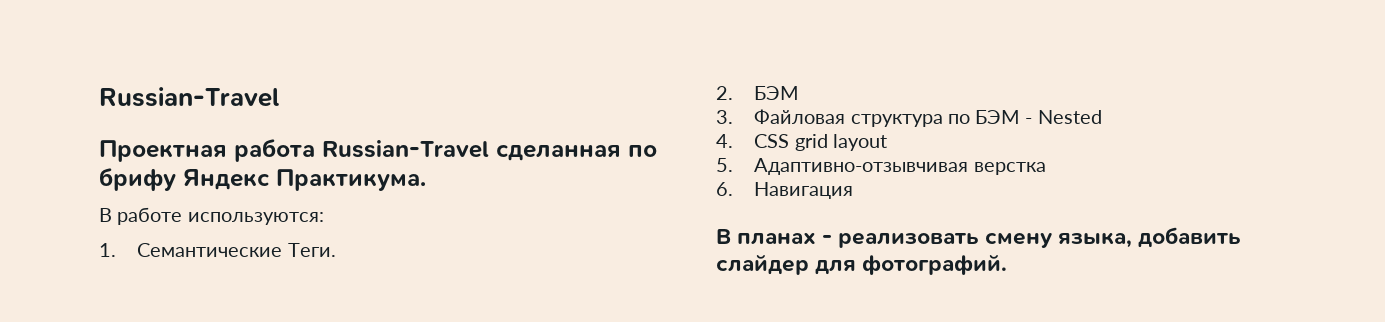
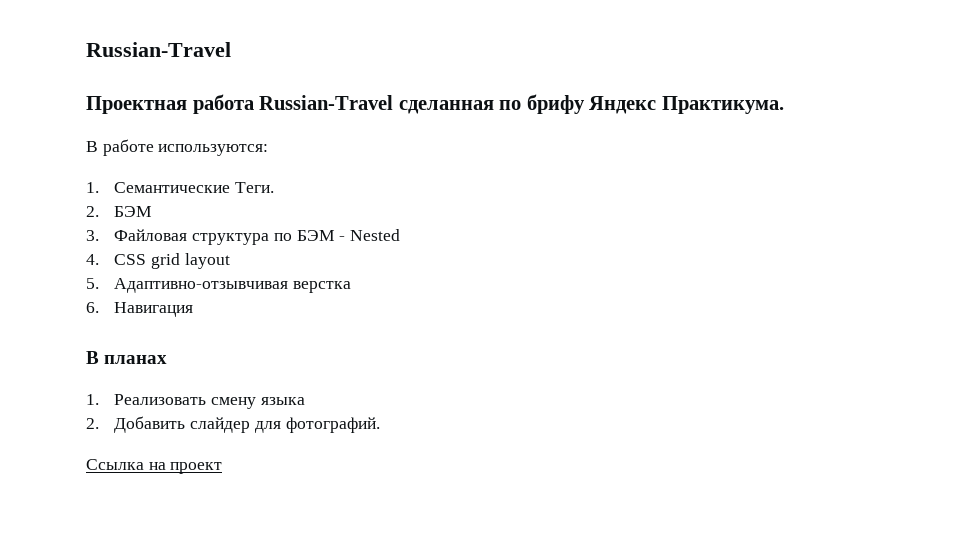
- В планах - реализовать смену языка, добавить слайдер для фотографий.
+ В планах
+ 1. Реализовать смену языка
+ 2. Добавить слайдер для фотографий.
+ Ссылка на проект

